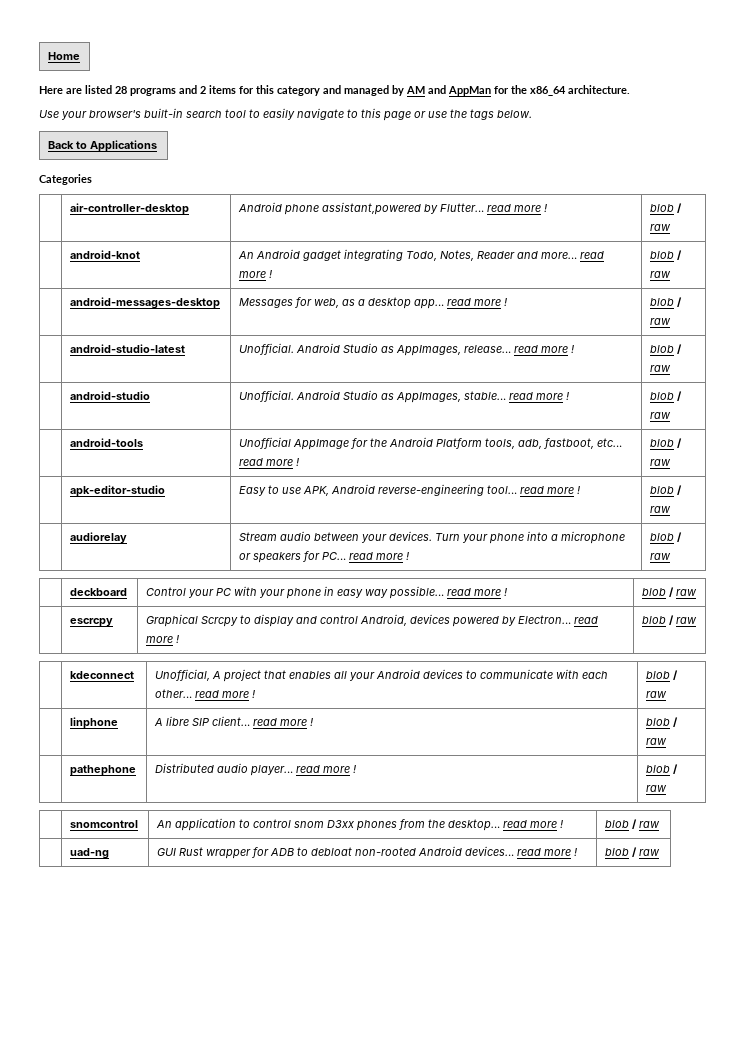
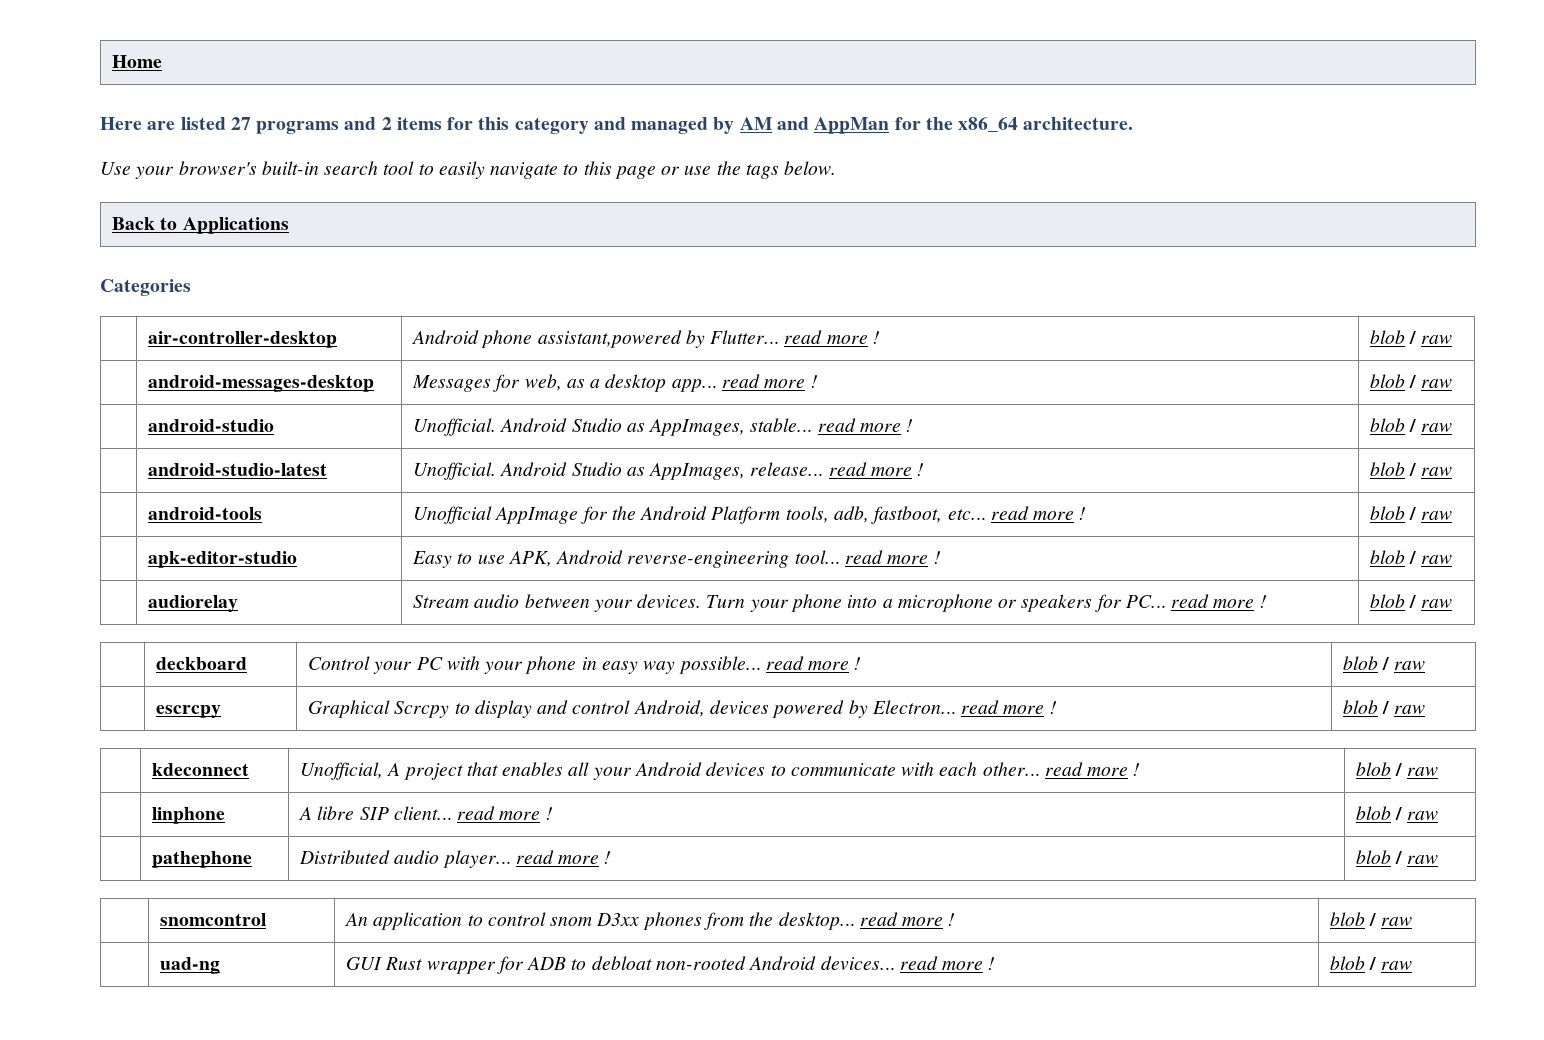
- Here are listed 28 programs and 2 items for this category and managed by AM and AppMan for the x86_64 architecture.
+ Here are listed 27 programs and 2 items for this category and managed by AM and AppMan for the x86_64 architecture.
- | android-knot | An Android gadget integrating Todo, Notes, Reader and more... read more ! | blob / raw
+ | android-studio | Unofficial. Android Studio as AppImages, stable... read more ! | blob / raw
  | android-studio-latest | Unofficial. Android Studio as AppImages, release... read more ! | blob / raw
- | android-studio | Unofficial. Android Studio as AppImages, stable... read more ! | blob / raw

